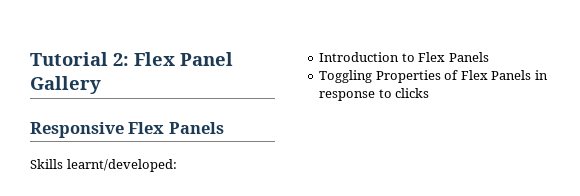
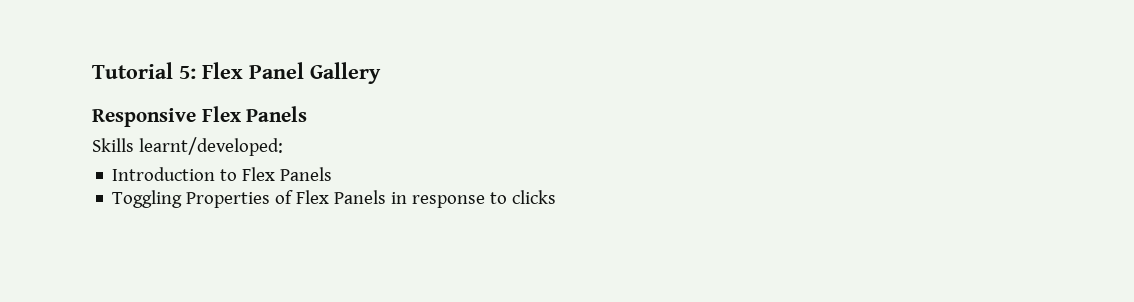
- Tutorial 2: Flex Panel Gallery
+ Tutorial 5: Flex Panel Gallery

